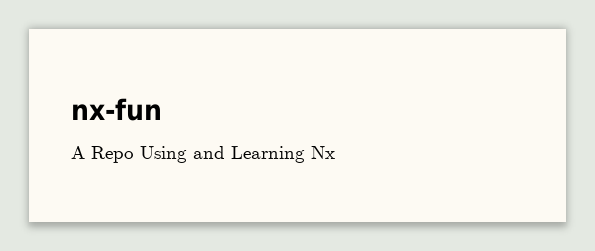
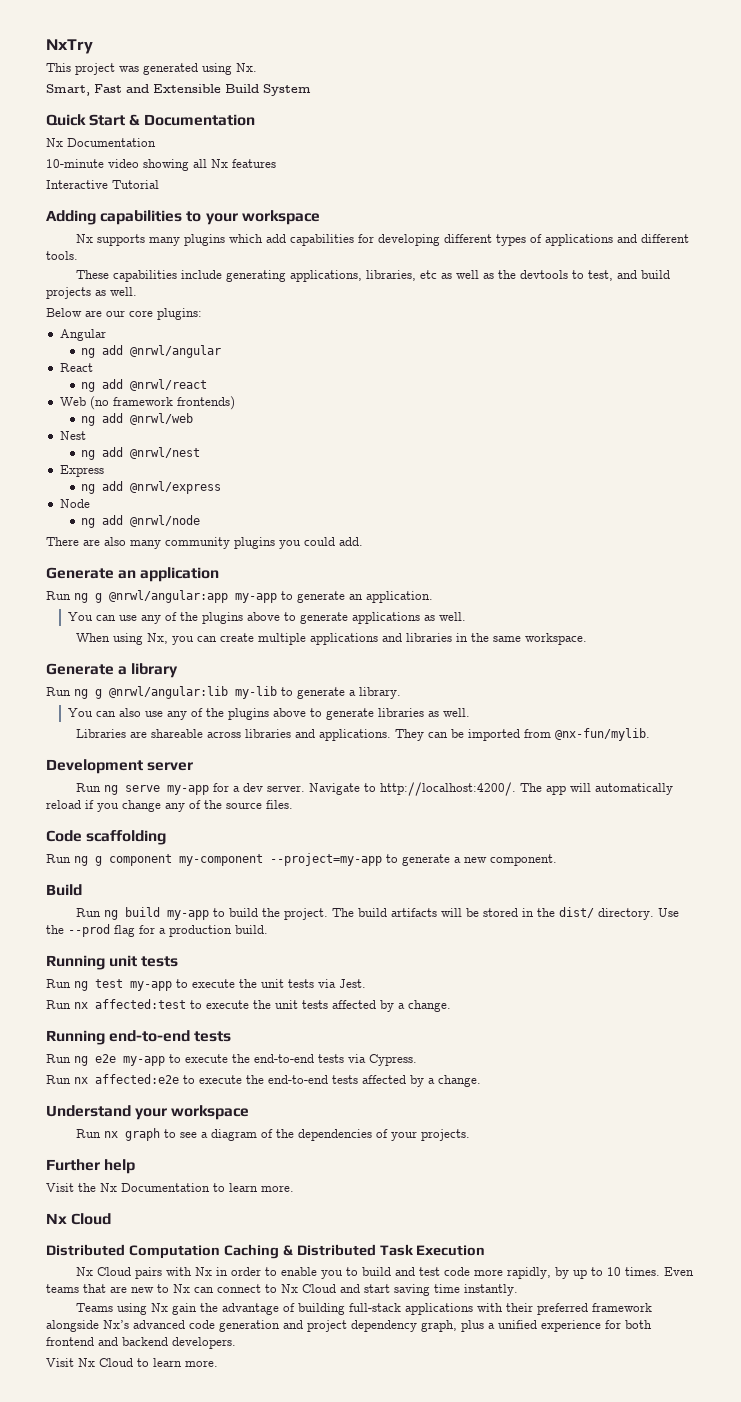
- nx-fun
- A Repo Using and Learning Nx
+ NxTry
+ This project was generated using Nx.
+ Smart, Fast and Extensible Build System
+ Quick Start & Documentation
+ Nx Documentation
+ 10-minute video showing all Nx features
+ Interactive Tutorial
+ Adding capabilities to your workspace
+ Nx supports many plugins which add capabilities for developing different types of applications and different tools.
+ These capabilities include generating applications, libraries, etc as well as the devtools to test, and build projects as well.
+ Below are our core plugins:
+ Angular
+ ng add @nrwl/angular
+ React
+ ng add @nrwl/react
+ Web (no framework frontends)
+ ng add @nrwl/web
+ Nest
+ ng add @nrwl/nest
+ Express
+ ng add @nrwl/express
+ Node
+ ng add @nrwl/node
+ There are also many community plugins you could add.
+ Generate an application
+ Run ng g @nrwl/angular:app my-app to generate an application.
+ You can use any of the plugins above to generate applications as well.
+ When using Nx, you can create multiple applications and libraries in the same workspace.
+ Generate a library
+ Run ng g @nrwl/angular:lib my-lib to generate a library.
+ You can also use any of the plugins above to generate libraries as well.
+ Libraries are shareable across libraries and applications. They can be imported from @nx-fun/mylib.
+ Development server
+ Run ng serve my-app for a dev server. Navigate to http://localhost:4200/. The app will automatically reload if you change any of the source files.
+ Code scaffolding
+ Run ng g component my-component --project=my-app to generate a new component.
+ Build
+ Run ng build my-app to build the project. The build artifacts will be stored in the dist/ directory. Use the --prod flag for a production build.
+ Running unit tests
+ Run ng test my-app to execute the unit tests via Jest.
+ Run nx affected:test to execute the unit tests affected by a change.
+ Running end-to-end tests
+ Run ng e2e my-app to execute the end-to-end tests via Cypress.
+ Run nx affected:e2e to execute the end-to-end tests affected by a change.
+ Understand your workspace
+ Run nx graph to see a diagram of the dependencies of your projects.
+ Further help
+ Visit the Nx Documentation to learn more.
+ Nx Cloud
+ Distributed Computation Caching & Distributed Task Execution
+ Nx Cloud pairs with Nx in order to enable you to build and test code more rapidly, by up to 10 times. Even teams that are new to Nx can connect to Nx Cloud and start saving time instantly.
+ Teams using Nx gain the advantage of building full-stack applications with their preferred framework alongside Nx’s advanced code generation and project dependency graph, plus a unified experience for both frontend and backend developers.
+ Visit Nx Cloud to learn more.

